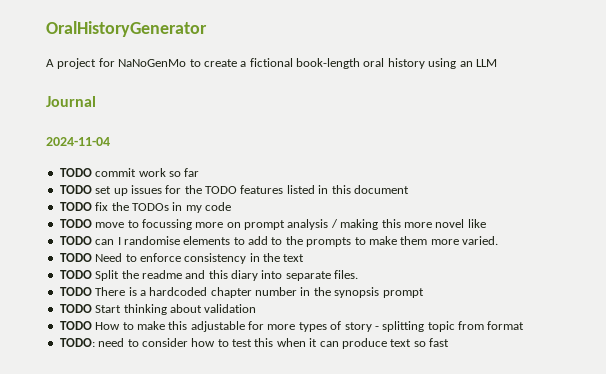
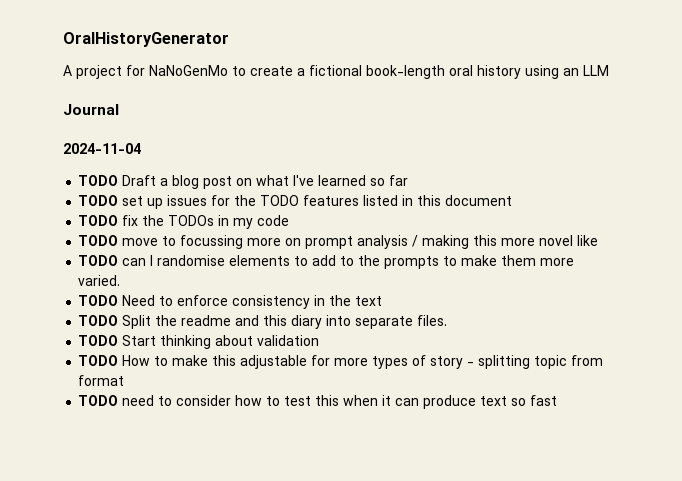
- TODO commit work so far
+ TODO Draft a blog post on what I've learned so far
- TODO There is a hardcoded chapter number in the synopsis prompt
- TODO: need to consider how to test this when it can produce text so fast
+ TODO need to consider how to test this when it can produce text so fast

